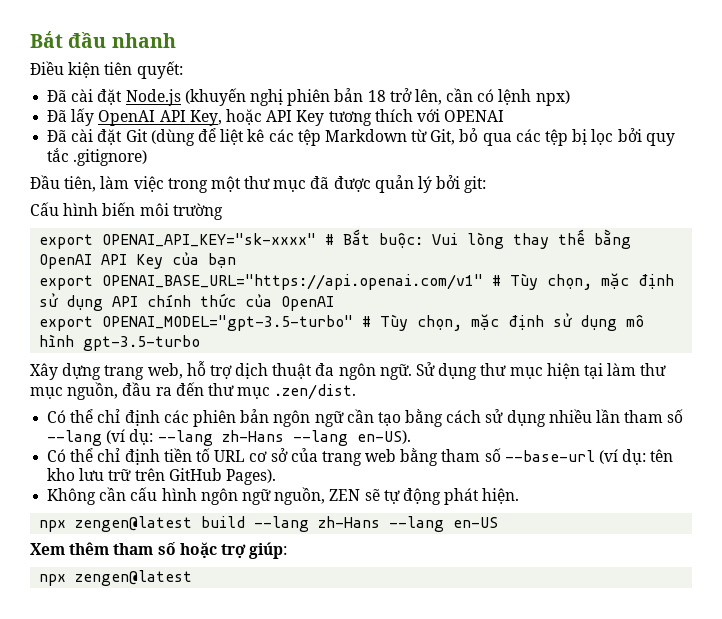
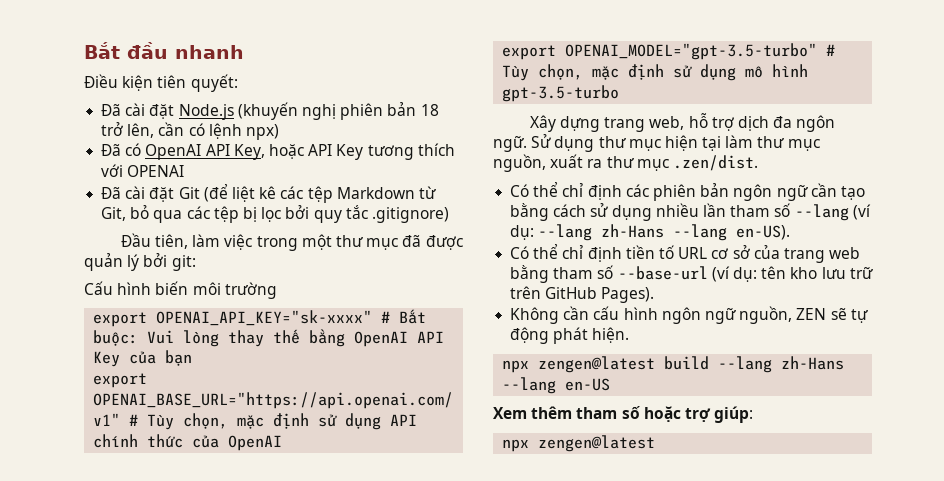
- Đã lấy OpenAI API Key, hoặc API Key tương thích với OPENAI
+ Đã có OpenAI API Key, hoặc API Key tương thích với OPENAI
- Đã cài đặt Git (dùng để liệt kê các tệp Markdown từ Git, bỏ qua các tệp bị lọc bởi quy tắc .gitignore)
+ Đã cài đặt Git (để liệt kê các tệp Markdown từ Git, bỏ qua các tệp bị lọc bởi quy tắc .gitignore)
- Xây dựng trang web, hỗ trợ dịch thuật đa ngôn ngữ.
+ Xây dựng trang web, hỗ trợ dịch đa ngôn ngữ.
- Sử dụng thư mục hiện tại làm thư mục nguồn, đầu ra đến thư mục .zen/dist.
+ Sử dụng thư mục hiện tại làm thư mục nguồn, xuất ra thư mục .zen/dist.

